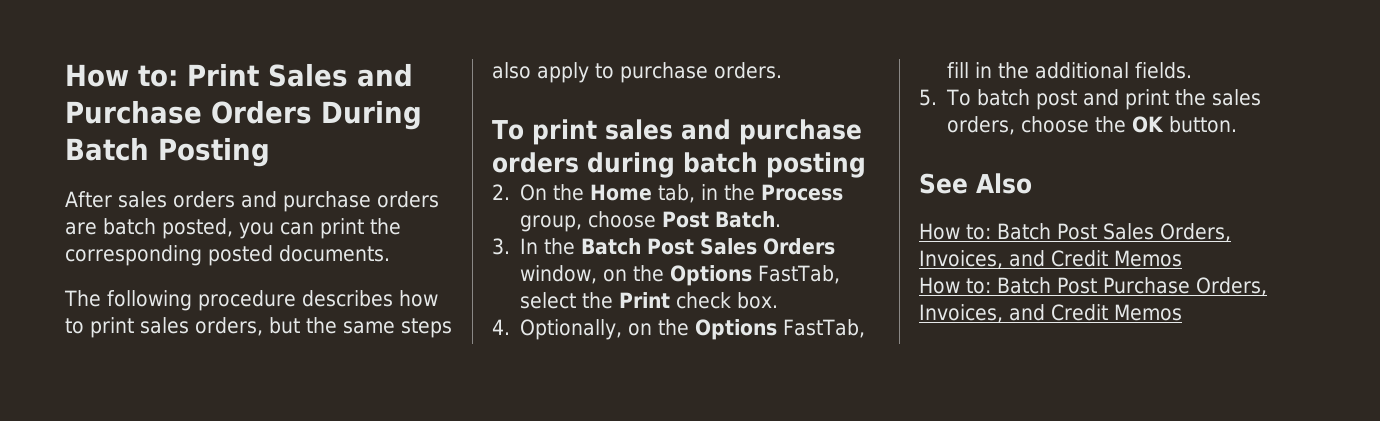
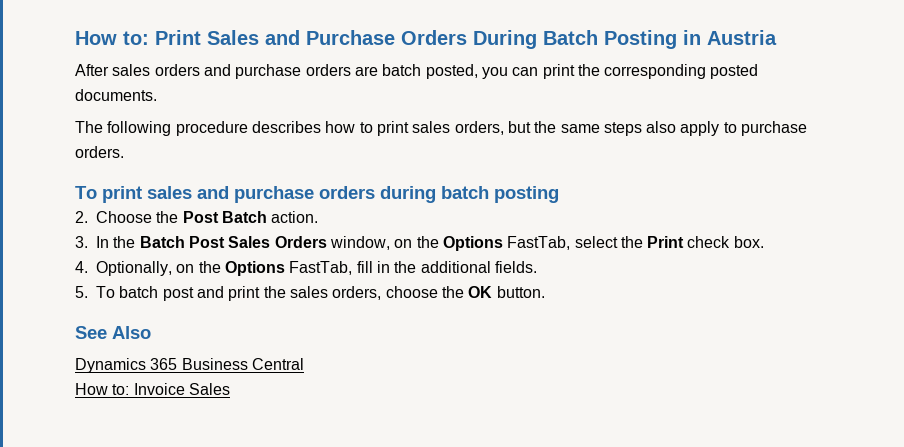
- How to: Print Sales and Purchase Orders During Batch Posting
+ How to: Print Sales and Purchase Orders During Batch Posting in Austria
- 2. On the Home tab, in the Process group, choose Post Batch.
+ 2. Choose the Post Batch action.
- How to: Batch Post Sales Orders, Invoices, and Credit Memos
- How to: Batch Post Purchase Orders, Invoices, and Credit Memos
+ Dynamics 365 Business Central
+ How to: Invoice Sales

